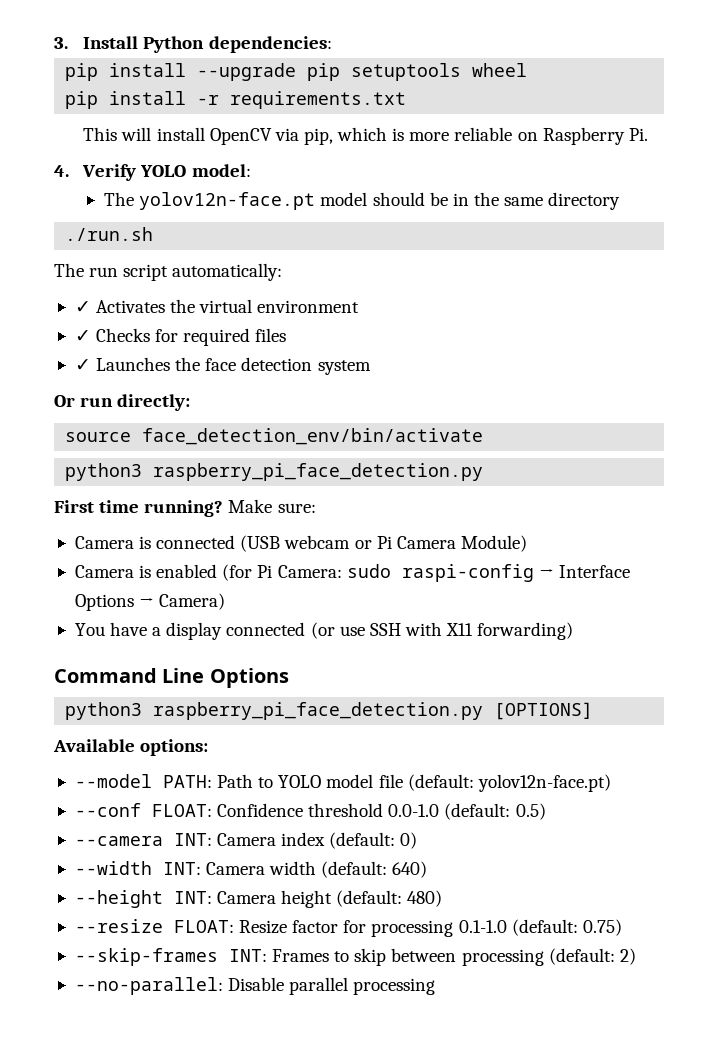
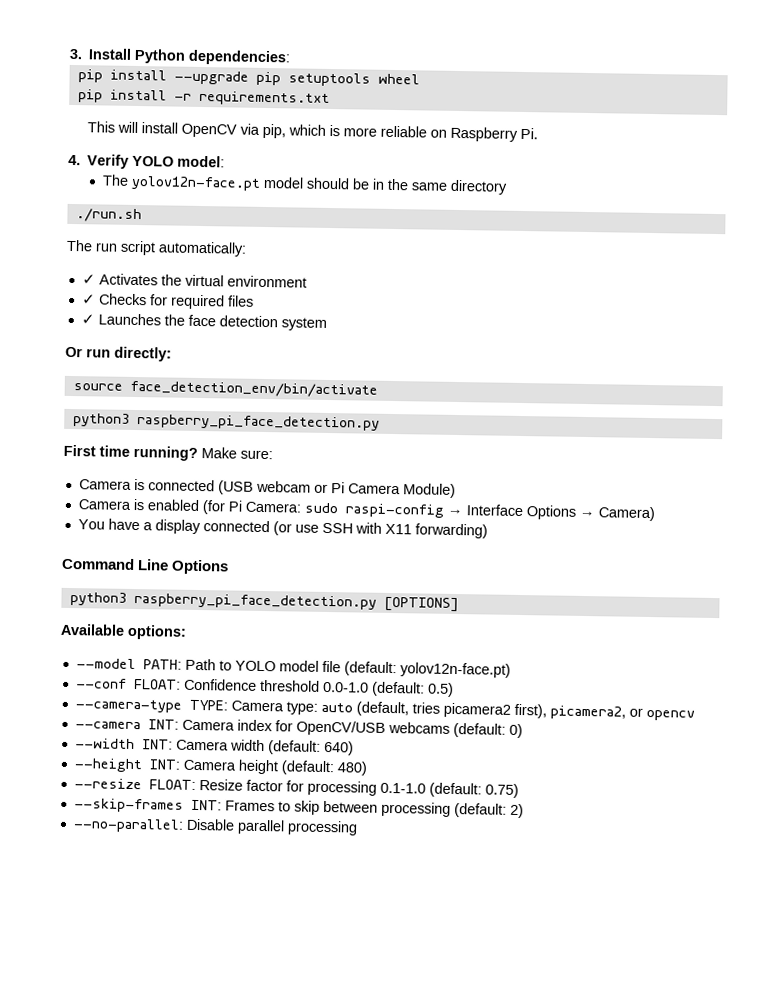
+ --camera-type TYPE: Camera type: auto (default, tries picamera2 first), picamera2, or opencv
- --camera INT: Camera index (default: 0)
+ --camera INT: Camera index for OpenCV/USB webcams (default: 0)

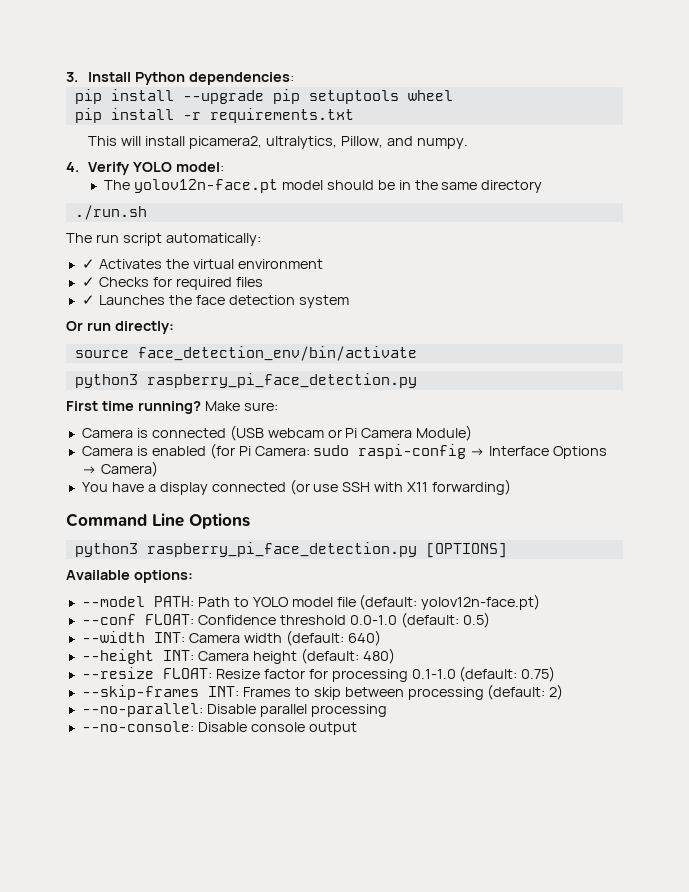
- This will install OpenCV via pip, which is more reliable on Raspberry Pi.
+ This will install picamera2, ultralytics, Pillow, and numpy.
- --camera-type TYPE: Camera type: auto (default, tries picamera2 first), picamera2, or opencv
- --camera INT: Camera index for OpenCV/USB webcams (default: 0)
+ --no-console: Disable console output

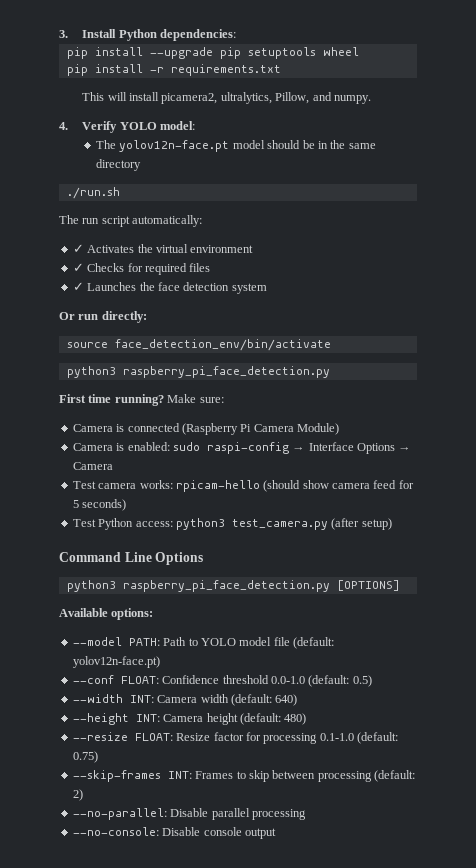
- Camera is connected (USB webcam or Pi Camera Module)
+ Camera is connected (Raspberry Pi Camera Module)
- Camera is enabled (for Pi Camera: sudo raspi-config → Interface Options → Camera)
- You have a display connected (or use SSH with X11 forwarding)
+ Camera is enabled: sudo raspi-config → Interface Options → Camera
+ Test camera works: rpicam-hello (should show camera feed for 5 seconds)
+ Test Python access: python3 test_camera.py (after setup)

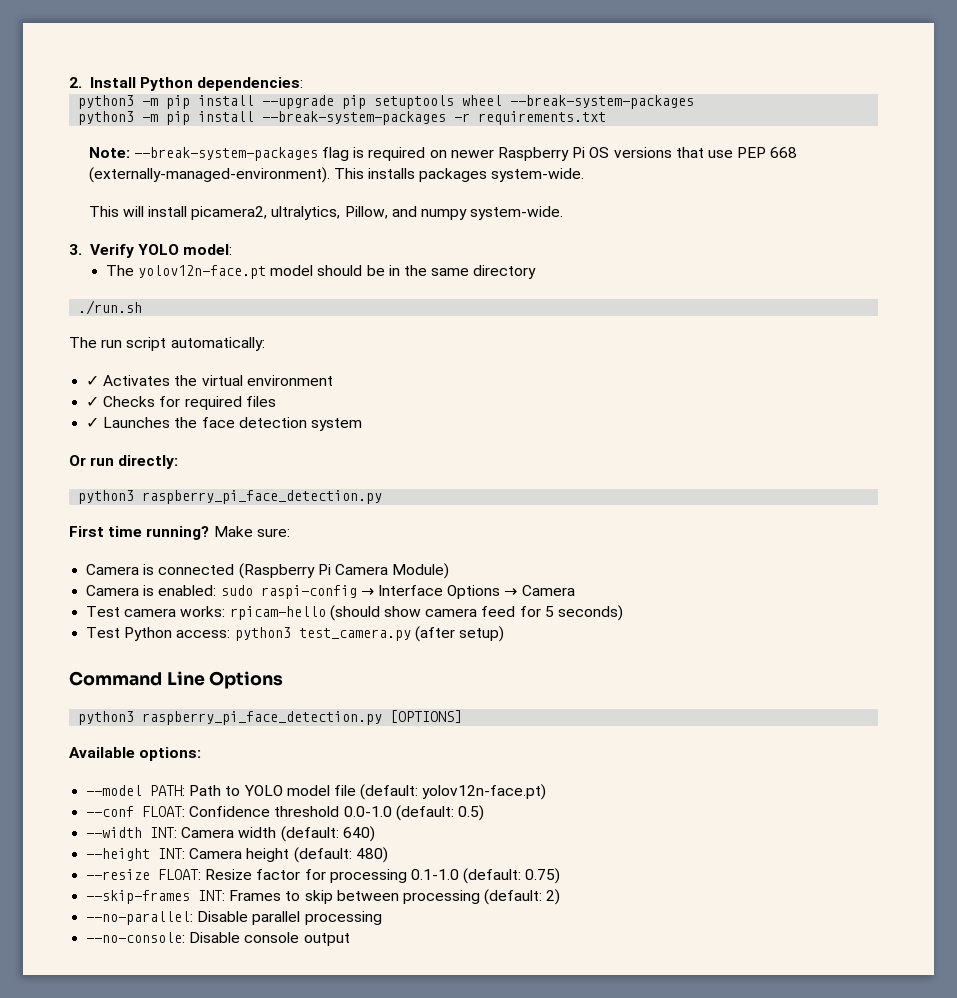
- 3. Install Python dependencies:
+ 2. Install Python dependencies:
- pip install --upgrade pip setuptools wheel
- pip install -r requirements.txt
+ python3 -m pip install --upgrade pip setuptools wheel --break-system-packages
+ python3 -m pip install --break-system-packages -r requirements.txt
+ Note: --break-system-packages flag is required on newer Raspberry Pi OS versions that use PEP 668 (externally-managed-environment). This installs packages system-wide.
- This will install picamera2, ultralytics, Pillow, and numpy.
- 4. Verify YOLO model:
+ This will install picamera2, ultralytics, Pillow, and numpy system-wide.
+ 3. Verify YOLO model:
- source face_detection_env/bin/activate

